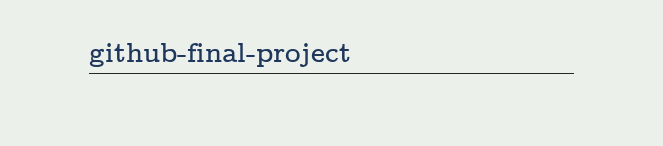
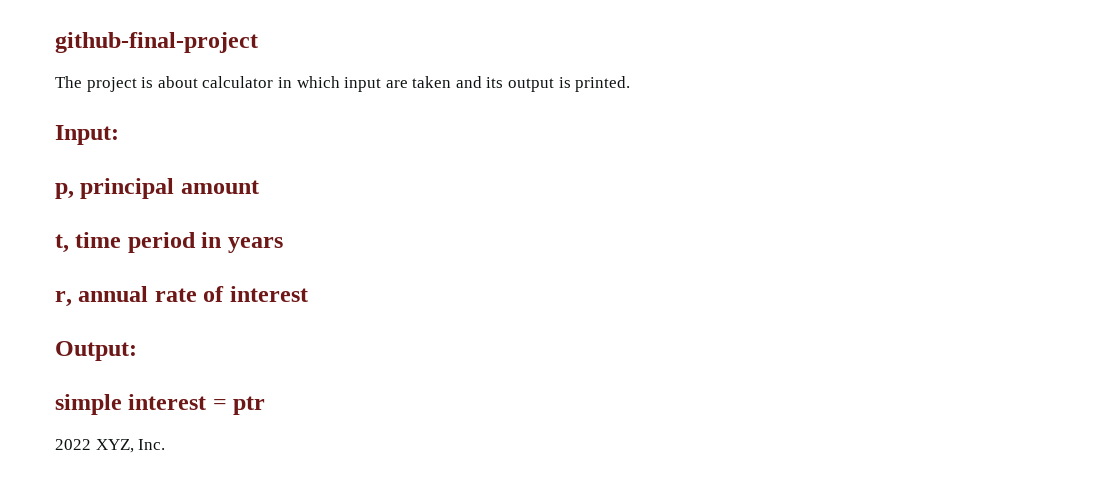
+ The project is about calculator in which input are taken and its output is printed.
+ Input:
+ p, principal amount
+ t, time period in years
+ r, annual rate of interest
+ Output:
+ simple interest = ptr
+ 2022 XYZ, Inc.

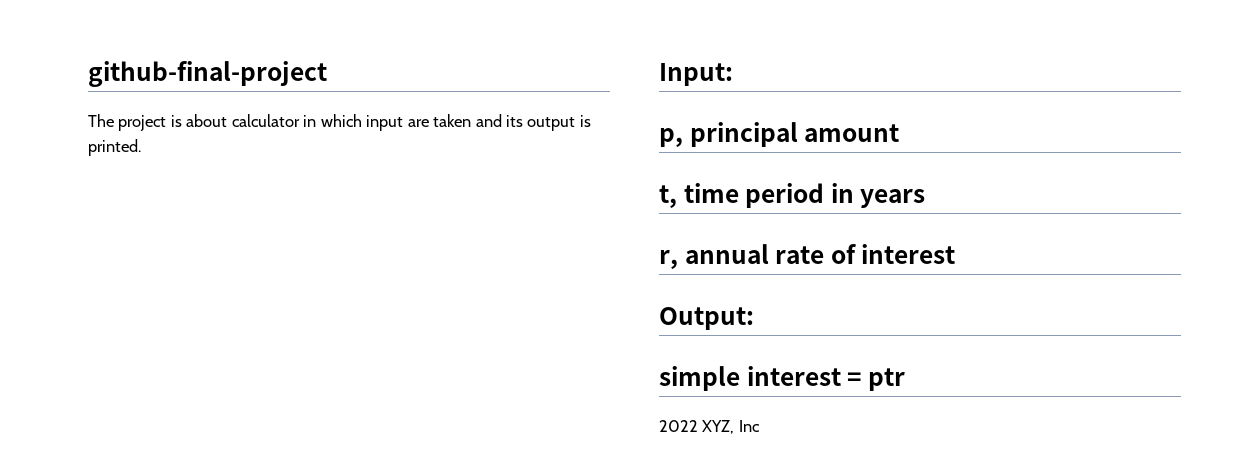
- 2022 XYZ, Inc.
+ 2022 XYZ, Inc

